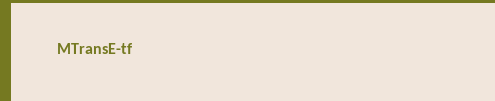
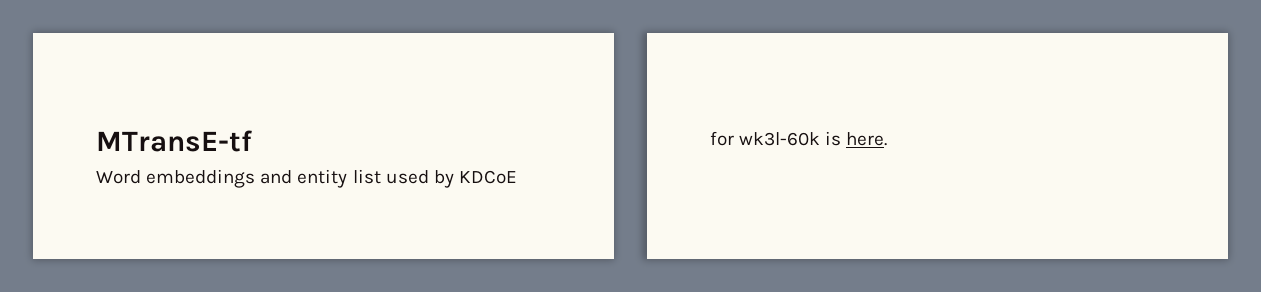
+ Word embeddings and entity list used by KDCoE for wk3l-60k is here.

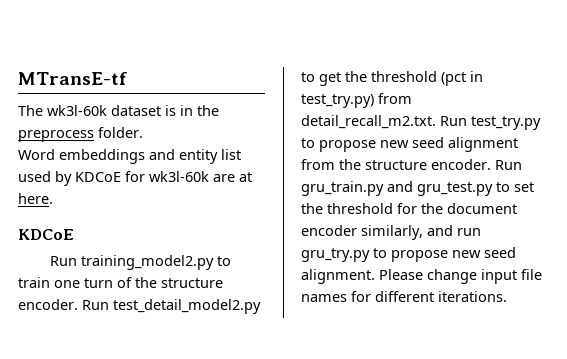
+ The wk3l-60k dataset is in the preprocess folder.
- Word embeddings and entity list used by KDCoE for wk3l-60k is here.
+ Word embeddings and entity list used by KDCoE for wk3l-60k are at here.
+ KDCoE
+ Run training_model2.py to train one turn of the structure encoder. Run test_detail_model2.py to get the threshold (pct in test_try.py) from detail_recall_m2.txt. Run test_try.py to propose new seed alignment from the structure encoder. Run gru_train.py and gru_test.py to set the threshold for the document encoder similarly, and run gru_try.py to propose new seed alignment. Please change input file names for different iterations.

